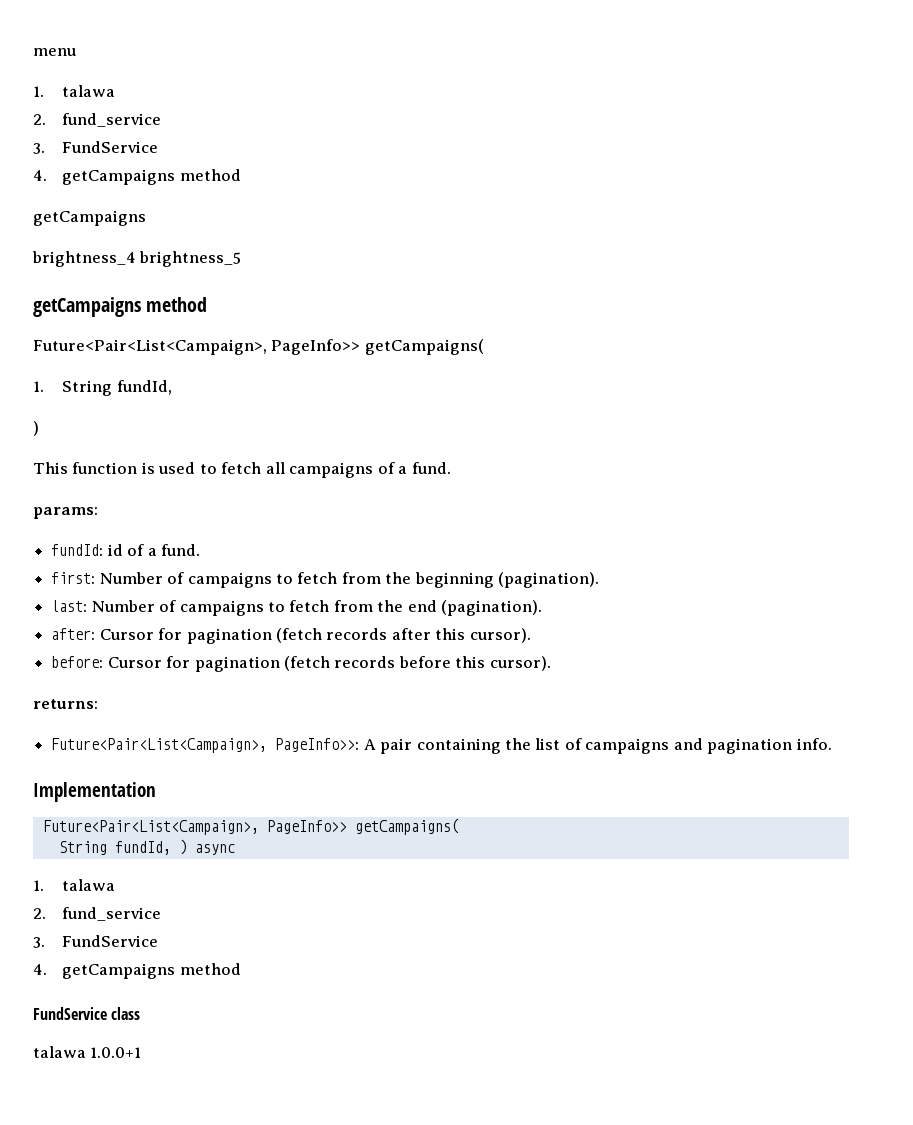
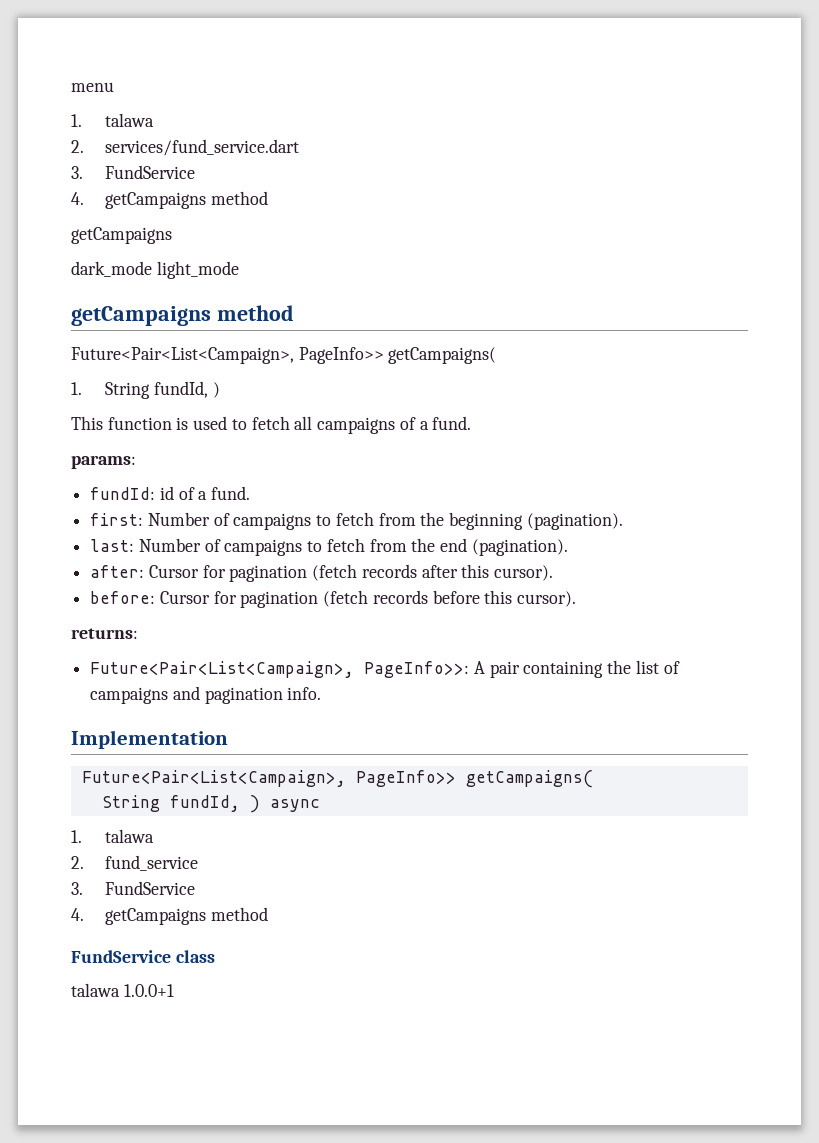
  menu
  1. talawa
- 2. fund_service
+ 2. services/fund_service.dart
- brightness_4 brightness_5
+ dark_mode light_mode
- 1. String fundId,
- )
+ 1. String fundId, )

